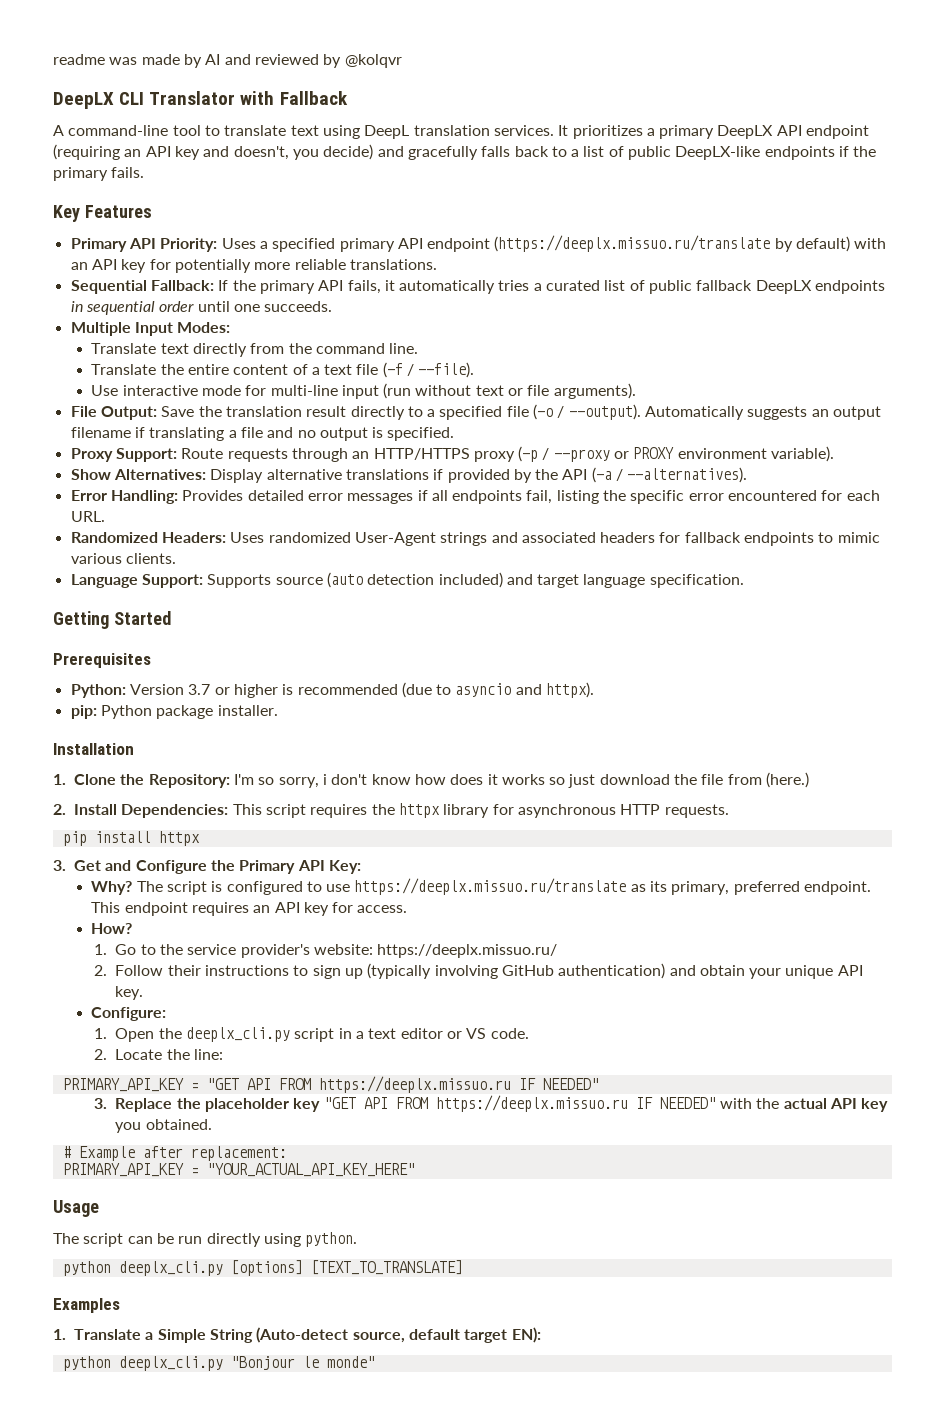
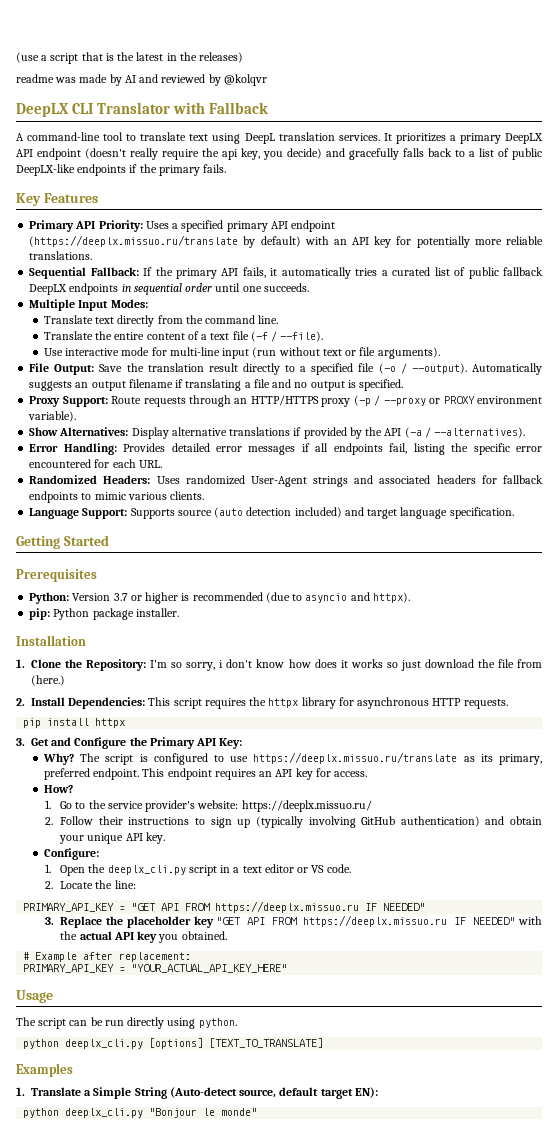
+ (use a script that is the latest in the releases)
- It prioritizes a primary DeepLX API endpoint (requiring an API key and doesn't, you decide) and gracefully falls back to a list of public DeepLX-like endpoints if the primary fails.
+ It prioritizes a primary DeepLX API endpoint (doesn't really require the api key, you decide) and gracefully falls back to a list of public DeepLX-like endpoints if the primary fails.

